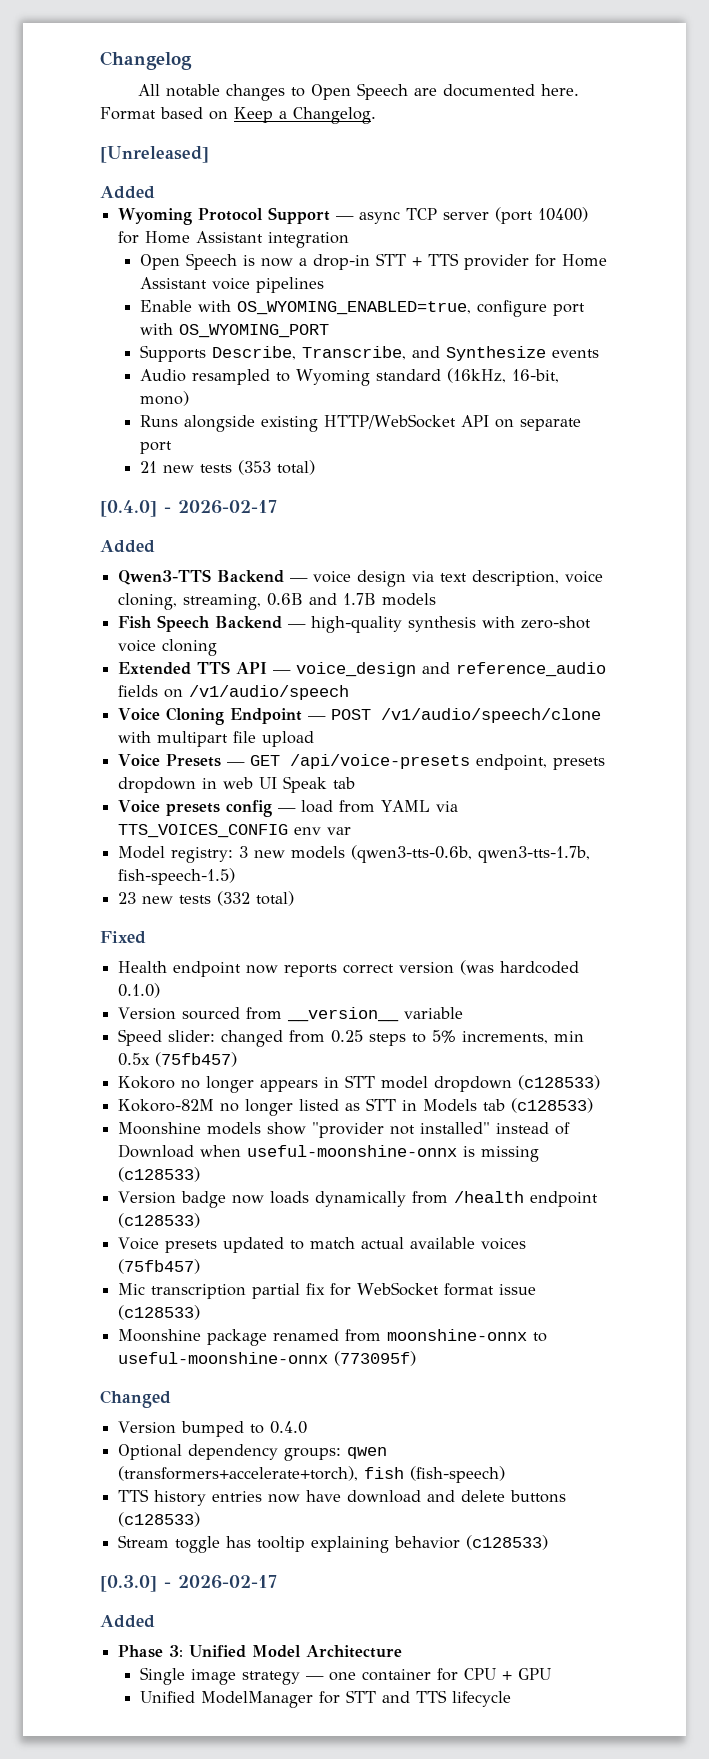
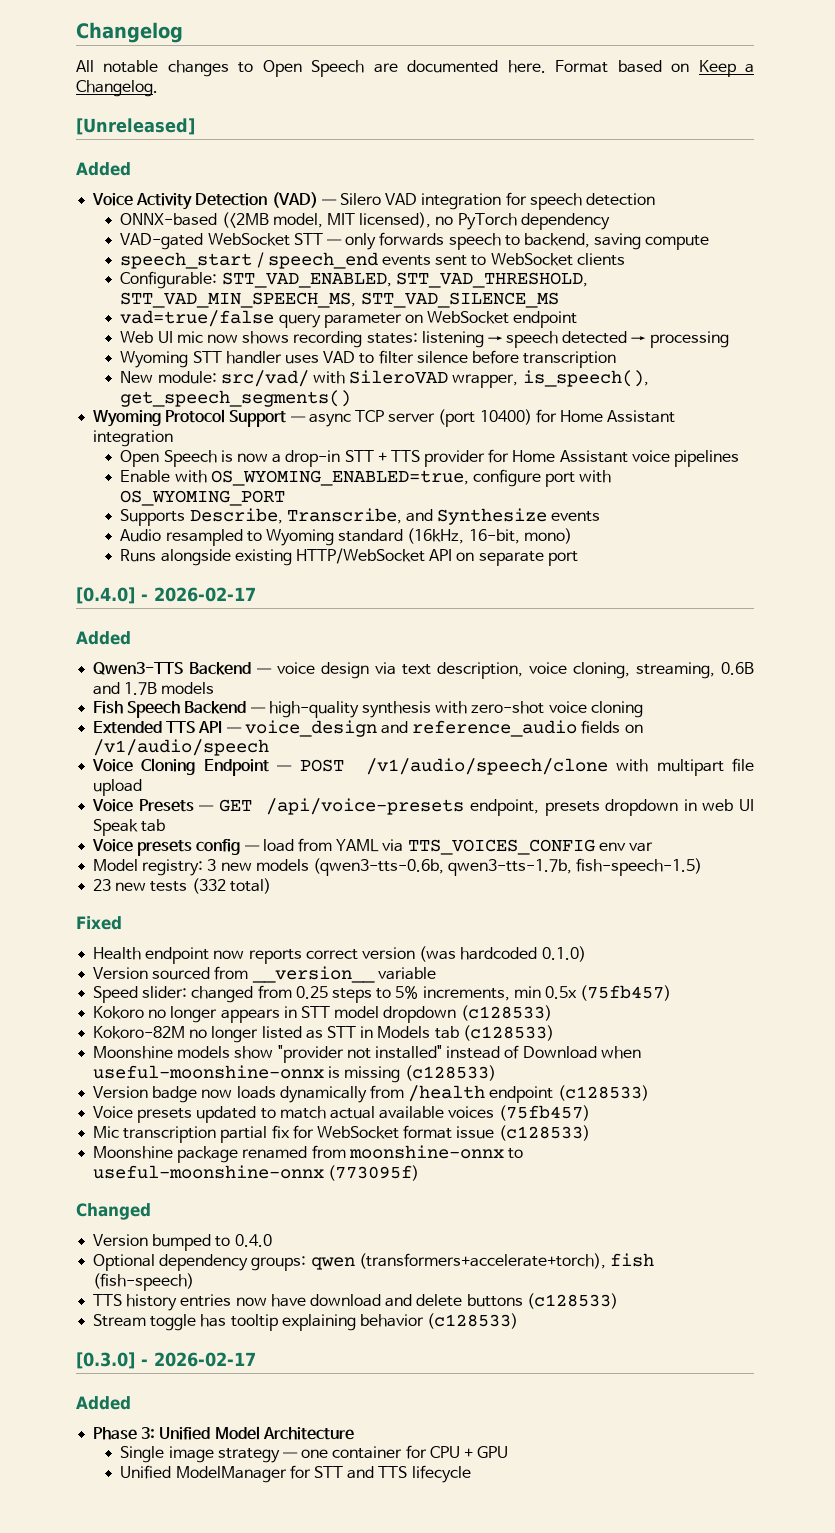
+ Voice Activity Detection (VAD) — Silero VAD integration for speech detection
+ ONNX-based (<2MB model, MIT licensed), no PyTorch dependency
+ VAD-gated WebSocket STT — only forwards speech to backend, saving compute
+ speech_start / speech_end events sent to WebSocket clients
+ Configurable: STT_VAD_ENABLED, STT_VAD_THRESHOLD, STT_VAD_MIN_SPEECH_MS, STT_VAD_SILENCE_MS
+ vad=true/false query parameter on WebSocket endpoint
+ Web UI mic now shows recording states: listening → speech detected → processing
+ Wyoming STT handler uses VAD to filter silence before transcription
+ New module: src/vad/ with SileroVAD wrapper, is_speech(), get_speech_segments()
- 21 new tests (353 total)

